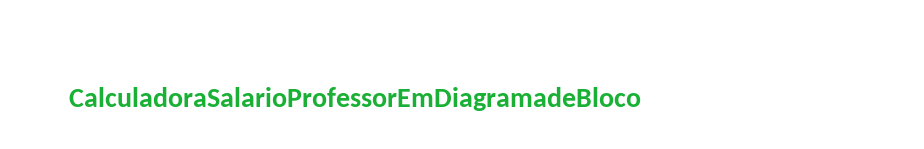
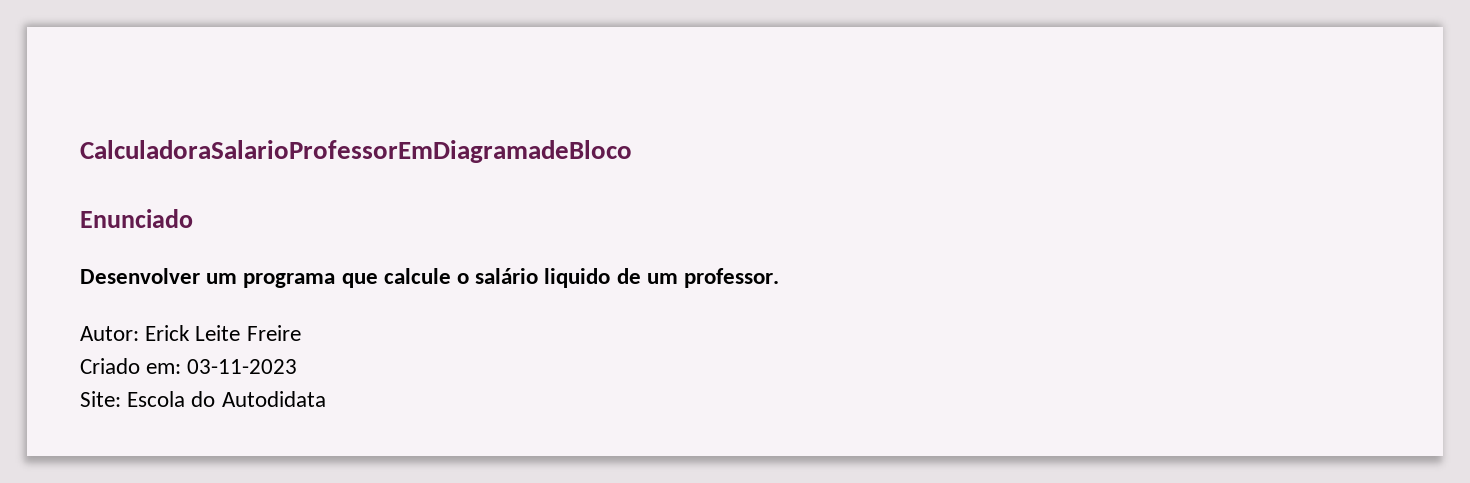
+ Enunciado
+ Desenvolver um programa que calcule o salário liquido de um professor.
+ Autor: Erick Leite Freire
+ Criado em: 03-11-2023
+ Site: Escola do Autodidata

